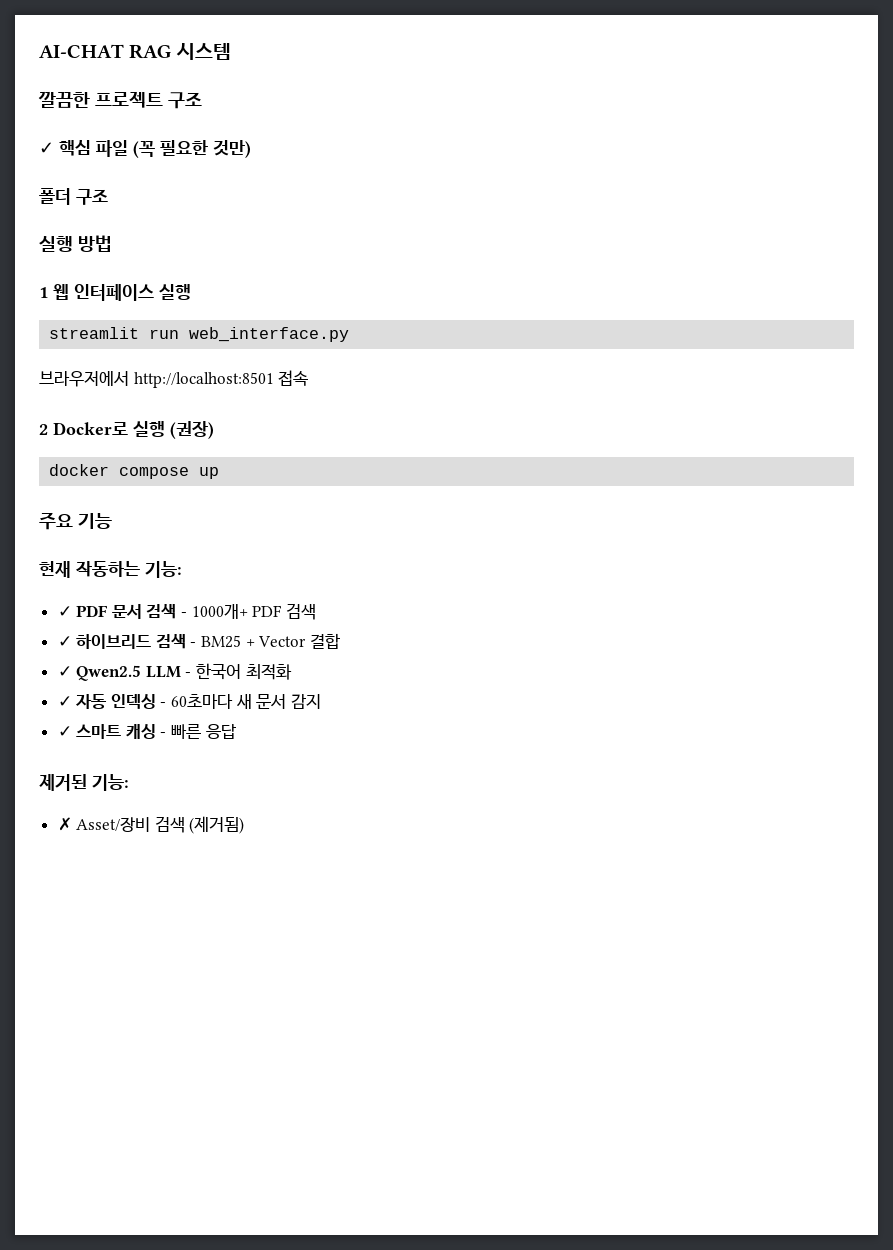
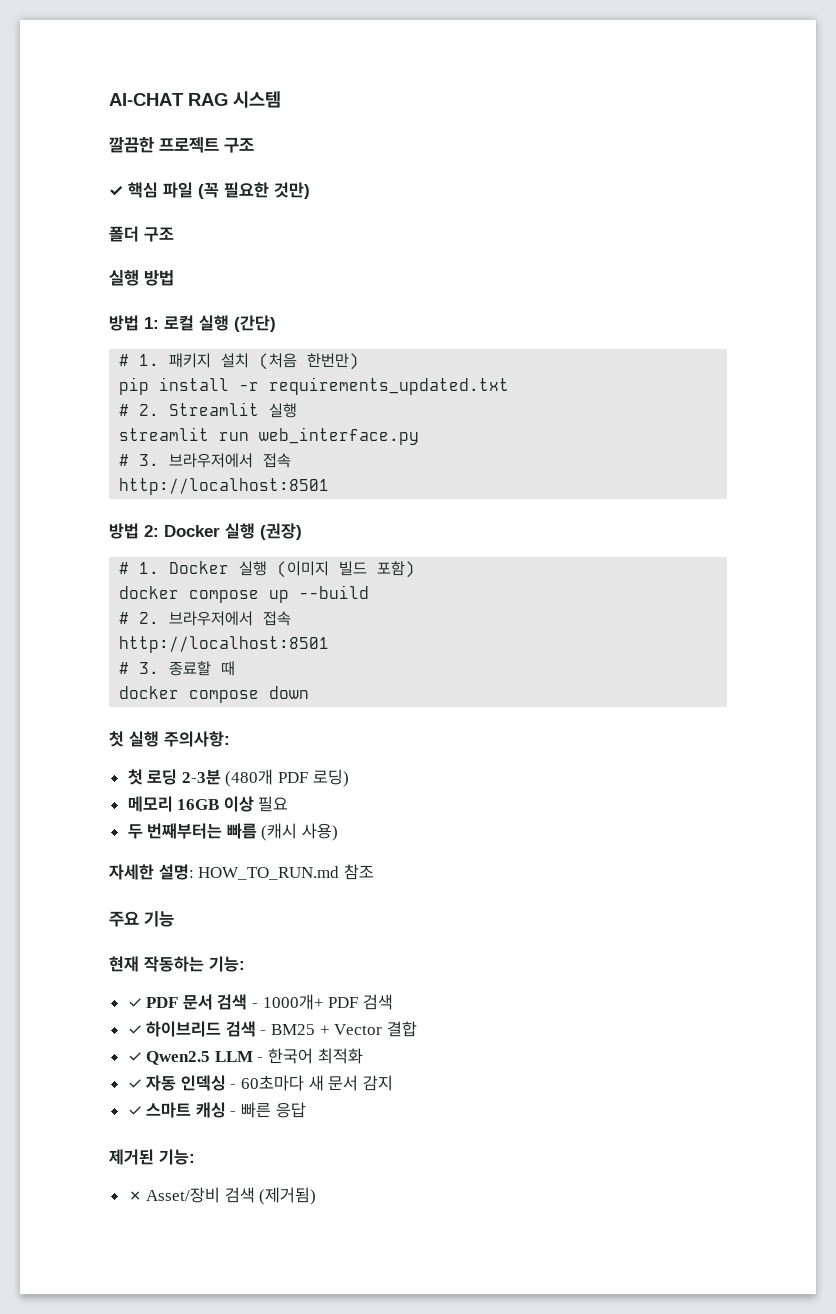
- 1 웹 인터페이스 실행
+ 방법 1: 로컬 실행 (간단)
+ # 1. 패키지 설치 (처음 한번만)
+ pip install -r requirements_updated.txt
+ # 2. Streamlit 실행
  streamlit run web_interface.py
- 브라우저에서 http://localhost:8501 접속
- 2 Docker로 실행 (권장)
- docker compose up
+ # 3. 브라우저에서 접속
+ http://localhost:8501
+ 방법 2: Docker 실행 (권장)
+ # 1. Docker 실행 (이미지 빌드 포함)
+ docker compose up --build
+ # 2. 브라우저에서 접속
+ http://localhost:8501
+ # 3. 종료할 때
+ docker compose down
+ 첫 실행 주의사항:
+ 첫 로딩 2-3분 (480개 PDF 로딩)
+ 메모리 16GB 이상 필요
+ 두 번째부터는 빠름 (캐시 사용)
+ 자세한 설명: HOW_TO_RUN.md 참조

